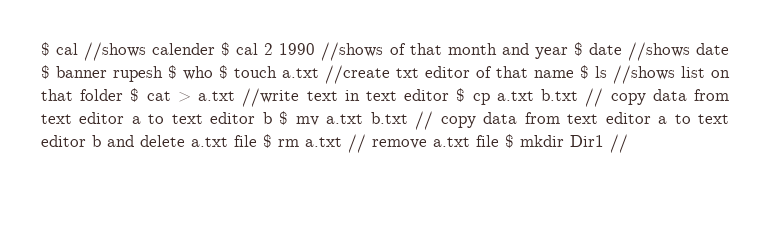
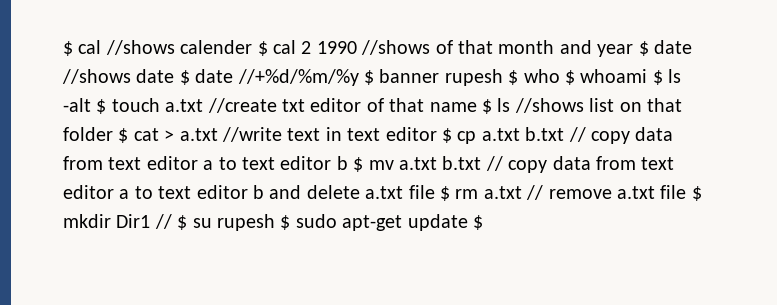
- $ cal //shows calender $ cal 2 1990 //shows of that month and year $ date //shows date $ banner rupesh $ who $ touch a.txt //create txt editor of that name $ ls //shows list on that folder $ cat > a.txt //write text in text editor $ cp a.txt b.txt // copy data from text editor a to text editor b $ mv a.txt b.txt // copy data from text editor a to text editor b and delete a.txt file $ rm a.txt // remove a.txt file $ mkdir Dir1 //
+ $ cal //shows calender $ cal 2 1990 //shows of that month and year $ date //shows date $ date //+%d/%m/%y $ banner rupesh $ who $ whoami $ ls -alt $ touch a.txt //create txt editor of that name $ ls //shows list on that folder $ cat > a.txt //write text in text editor $ cp a.txt b.txt // copy data from text editor a to text editor b $ mv a.txt b.txt // copy data from text editor a to text editor b and delete a.txt file $ rm a.txt // remove a.txt file $ mkdir Dir1 // $ su rupesh $ sudo apt-get update $

